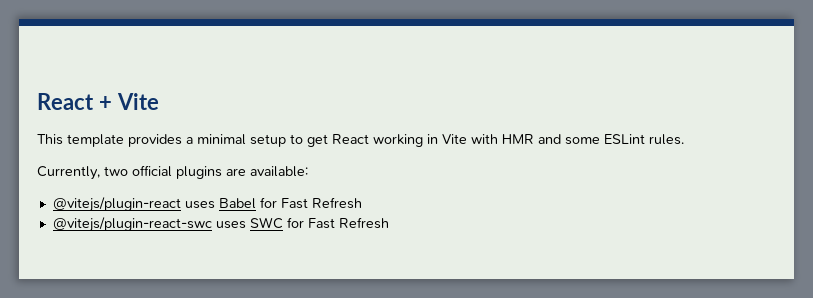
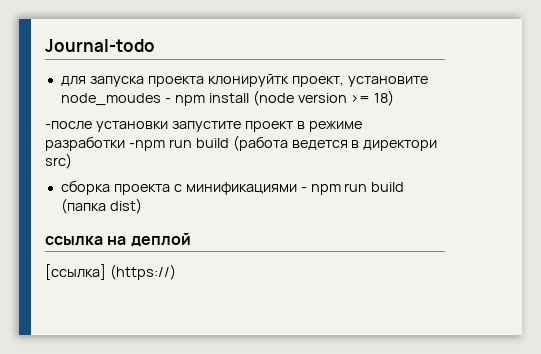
- React + Vite
- This template provides a minimal setup to get React working in Vite with HMR and some ESLint rules.
- Currently, two official plugins are available:
- @vitejs/plugin-react uses Babel for Fast Refresh
- @vitejs/plugin-react-swc uses SWC for Fast Refresh
+ Journal-todo
+ для запуска проекта клонируйтк проект, установите node_moudes - npm install (node version >= 18)
+ -после установки запустите проект в режиме разработки -npm run build (работа ведется в директори src)
+ сборка проекта с минификациями - npm run build (папка dist)
+ ссылка на деплой
+ [ссылка] (https://)

